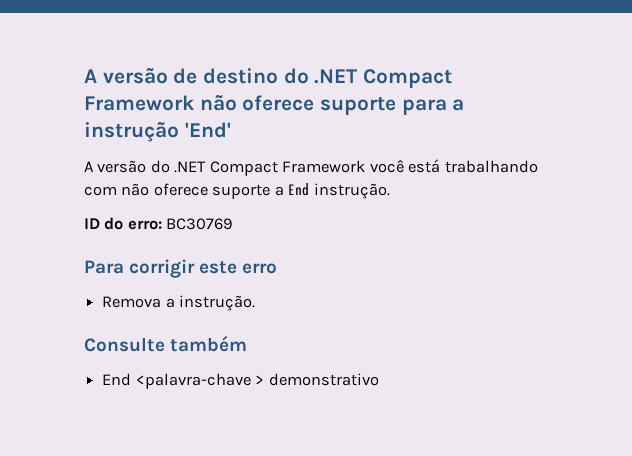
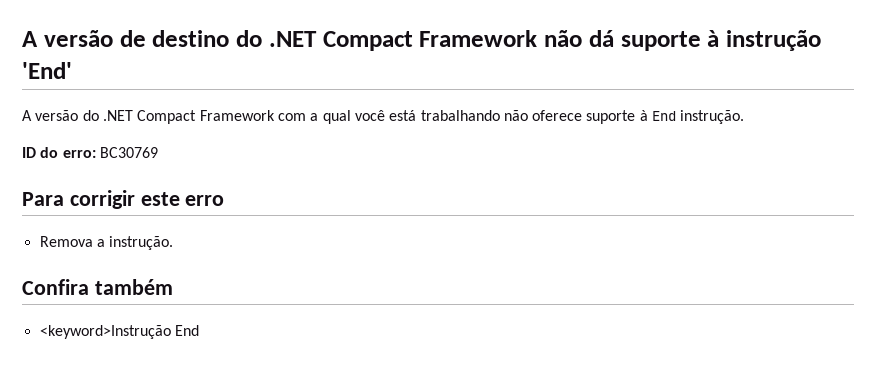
- A versão de destino do .NET Compact Framework não oferece suporte para a instrução 'End'
+ A versão de destino do .NET Compact Framework não dá suporte à instrução 'End'
- A versão do .NET Compact Framework você está trabalhando com não oferece suporte a End instrução.
+ A versão do .NET Compact Framework com a qual você está trabalhando não oferece suporte à End instrução.
- Consulte também
+ Confira também
- End <palavra-chave > demonstrativo
+ <keyword>Instrução End

